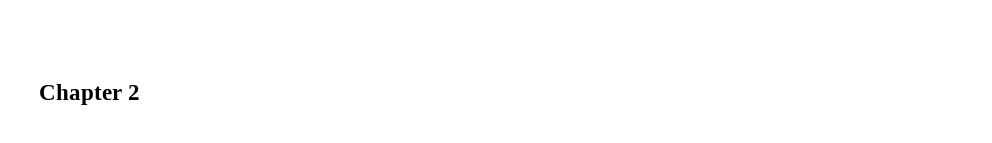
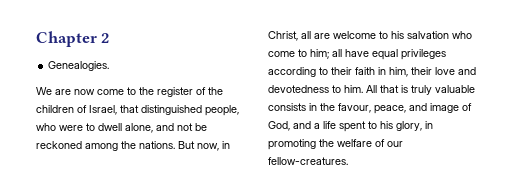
+ Genealogies.
+ We are now come to the register of the children of Israel, that distinguished people, who were to dwell alone, and not be reckoned among the nations. But now, in Christ, all are welcome to his salvation who come to him; all have equal privileges according to their faith in him, their love and devotedness to him. All that is truly valuable consists in the favour, peace, and image of God, and a life spent to his glory, in promoting the welfare of our fellow-creatures.

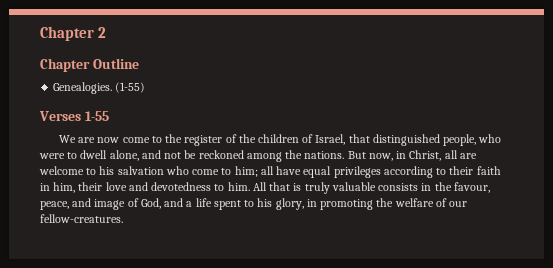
+ Chapter Outline
+ (1-55)
+ Verses 1-55

